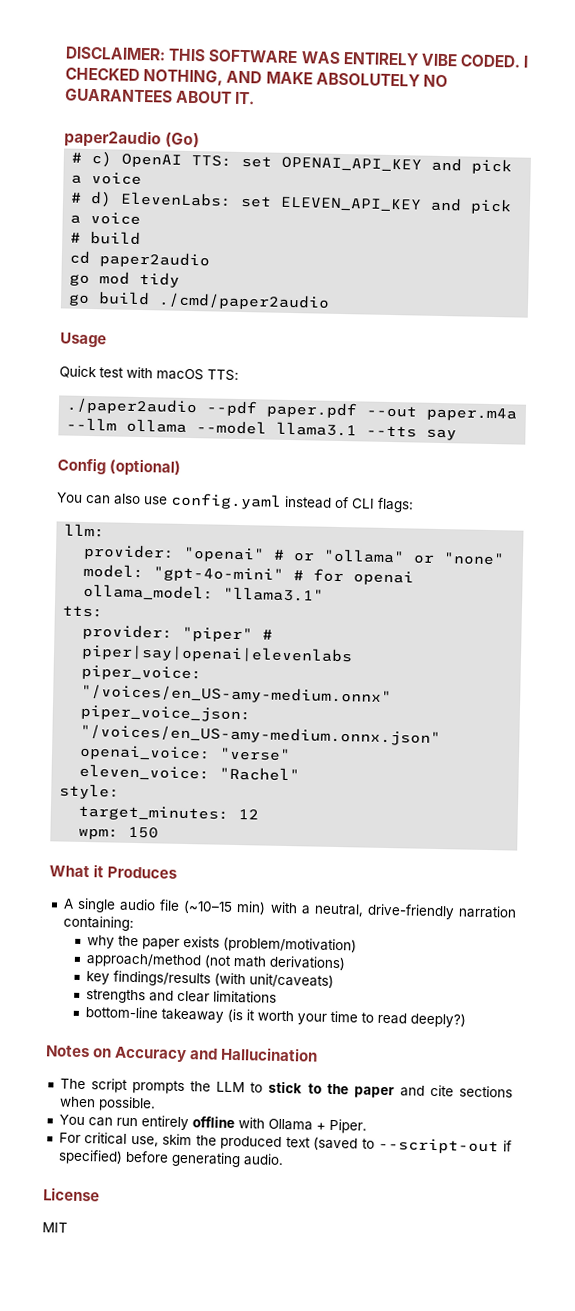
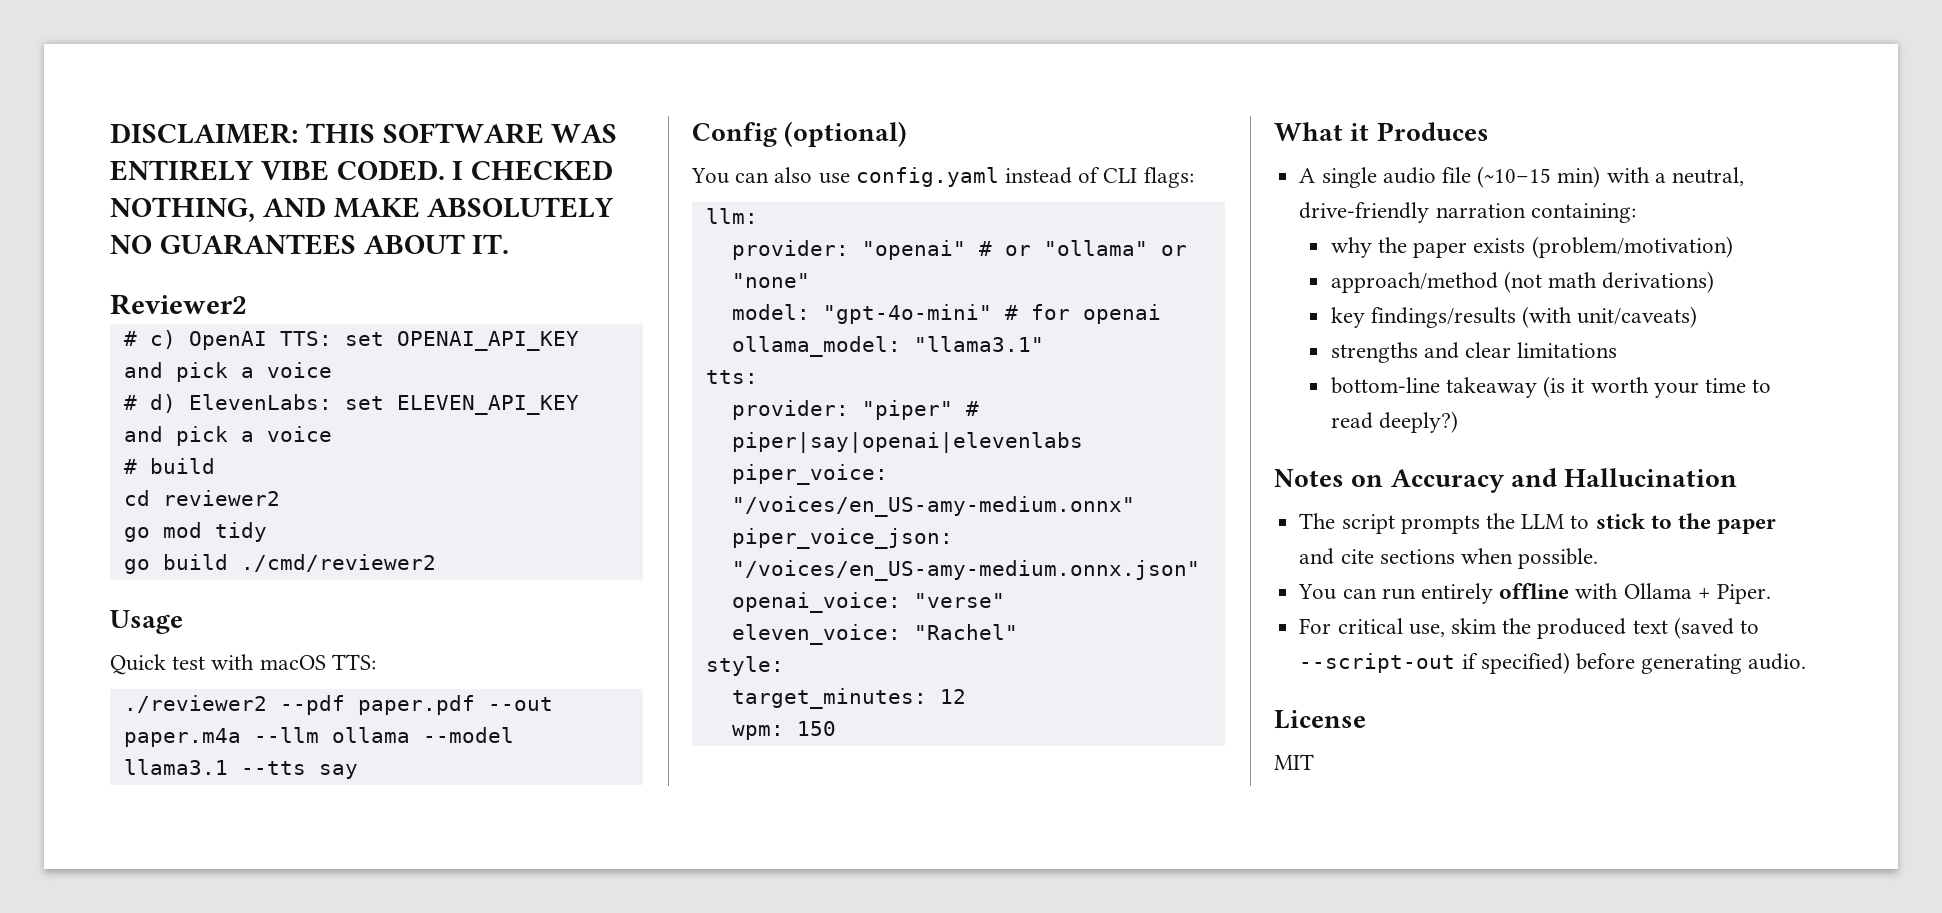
- paper2audio (Go)
+ Reviewer2
- cd paper2audio
+ cd reviewer2
- go build ./cmd/paper2audio
+ go build ./cmd/reviewer2
- ./paper2audio --pdf paper.pdf --out paper.m4a --llm ollama --model llama3.1 --tts say
+ ./reviewer2 --pdf paper.pdf --out paper.m4a --llm ollama --model llama3.1 --tts say

